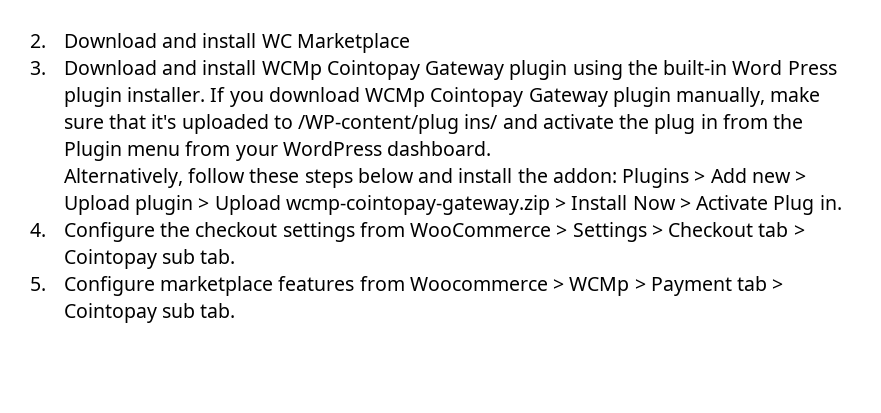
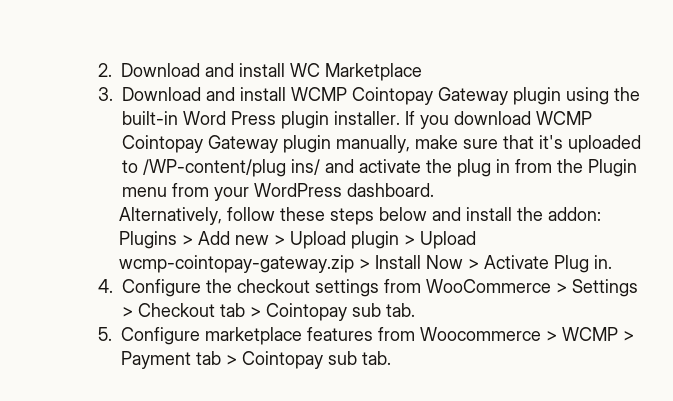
- 3. Download and install WCMp Cointopay Gateway plugin using the built-in Word Press plugin installer.
+ 3. Download and install WCMP Cointopay Gateway plugin using the built-in Word Press plugin installer.
- If you download WCMp Cointopay Gateway plugin manually, make sure that it's uploaded to /WP-content/plug ins/ and activate the plug in from the Plugin menu from your WordPress dashboard.
+ If you download WCMP Cointopay Gateway plugin manually, make sure that it's uploaded to /WP-content/plug ins/ and activate the plug in from the Plugin menu from your WordPress dashboard.
- 5. Configure marketplace features from Woocommerce > WCMp > Payment tab > Cointopay sub tab.
+ 5. Configure marketplace features from Woocommerce > WCMP > Payment tab > Cointopay sub tab.

